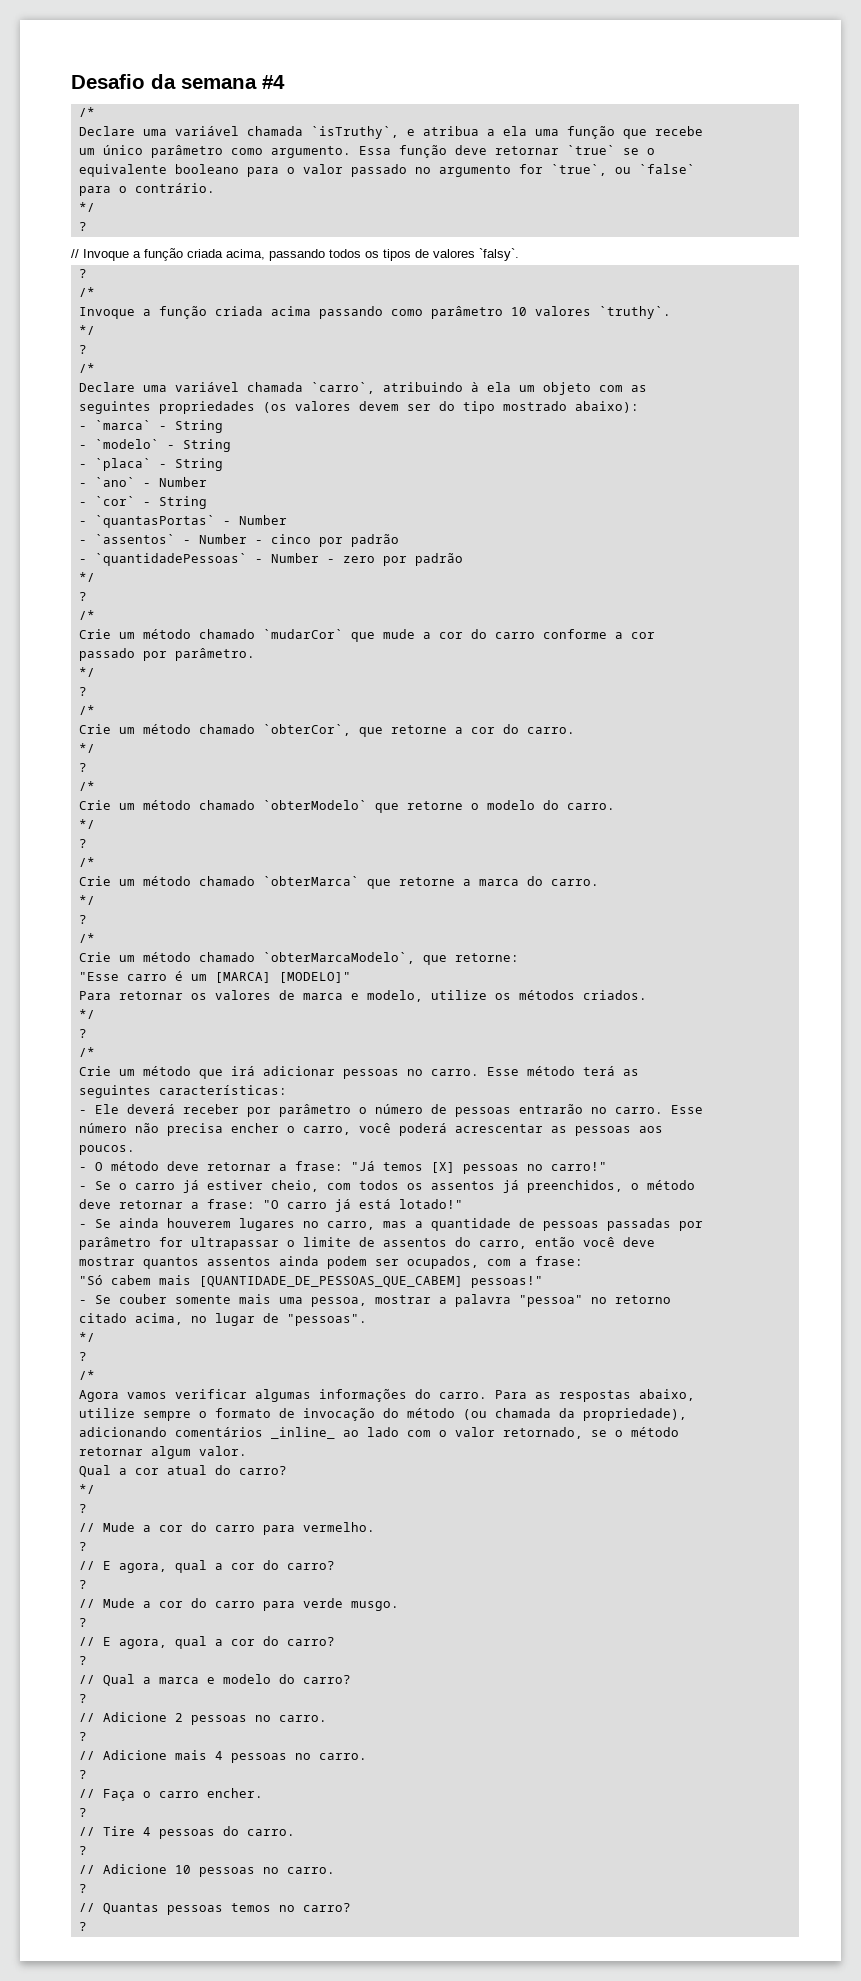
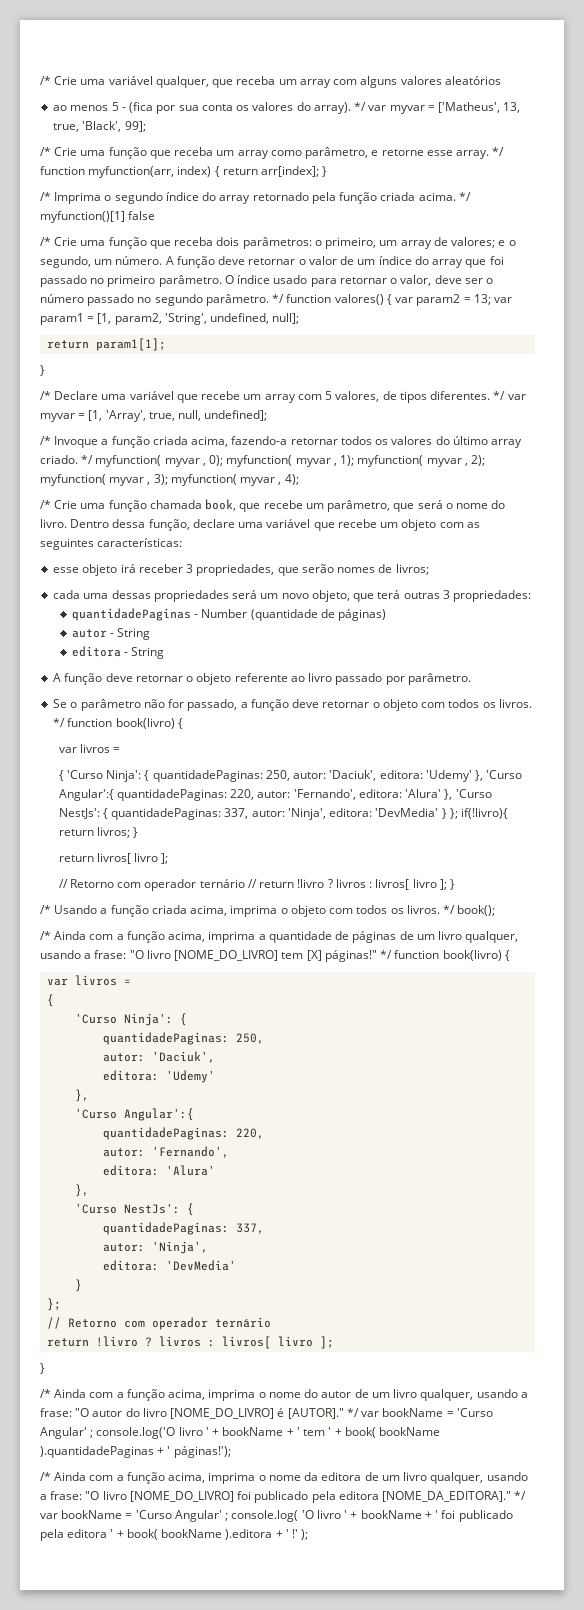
- Desafio da semana #4
- /*
- Declare uma variável chamada `isTruthy`, e atribua a ela uma função que recebe
- um único parâmetro como argumento. Essa função deve retornar `true` se o
- equivalente booleano para o valor passado no argumento for `true`, ou `false`
- para o contrário.
- */
- ?
- // Invoque a função criada acima, passando todos os tipos de valores `falsy`.
- ?
- /*
- Invoque a função criada acima passando como parâmetro 10 valores `truthy`.
- */
- ?
- /*
- Declare uma variável chamada `carro`, atribuindo à ela um objeto com as
- seguintes propriedades (os valores devem ser do tipo mostrado abaixo):
- - `marca` - String
- - `modelo` - String
- - `placa` - String
- - `ano` - Number
- - `cor` - String
- - `quantasPortas` - Number
- - `assentos` - Number - cinco por padrão
- - `quantidadePessoas` - Number - zero por padrão
- */
- ?
- /*
- Crie um método chamado `mudarCor` que mude a cor do carro conforme a cor
- passado por parâmetro.
- */
- ?
- /*
- Crie um método chamado `obterCor`, que retorne a cor do carro.
- */
- ?
- /*
- Crie um método chamado `obterModelo` que retorne o modelo do carro.
- */
- ?
- /*
- Crie um método chamado `obterMarca` que retorne a marca do carro.
- */
- ?
- /*
- Crie um método chamado `obterMarcaModelo`, que retorne:
- "Esse carro é um [MARCA] [MODELO]"
- Para retornar os valores de marca e modelo, utilize os métodos criados.
- */
- ?
- /*
- Crie um método que irá adicionar pessoas no carro. Esse método terá as
- seguintes características:
- - Ele deverá receber por parâmetro o número de pessoas entrarão no carro. Esse
- número não precisa encher o carro, você poderá acrescentar as pessoas aos
- poucos.
- - O método deve retornar a frase: "Já temos [X] pessoas no carro!"
- - Se o carro já estiver cheio, com todos os assentos já preenchidos, o método
- deve retornar a frase: "O carro já está lotado!"
- - Se ainda houverem lugares no carro, mas a quantidade de pessoas passadas por
- parâmetro for ultrapassar o limite de assentos do carro, então você deve
- mostrar quantos assentos ainda podem ser ocupados, com a frase:
- "Só cabem mais [QUANTIDADE_DE_PESSOAS_QUE_CABEM] pessoas!"
- - Se couber somente mais uma pessoa, mostrar a palavra "pessoa" no retorno
- citado acima, no lugar de "pessoas".
- */
- ?
- /*
- Agora vamos verificar algumas informações do carro. Para as respostas abaixo,
- utilize sempre o formato de invocação do método (ou chamada da propriedade),
- adicionando comentários _inline_ ao lado com o valor retornado, se o método
- retornar algum valor.
- Qual a cor atual do carro?
- */
- ?
- // Mude a cor do carro para vermelho.
- ?
- // E agora, qual a cor do carro?
- ?
- // Mude a cor do carro para verde musgo.
- ?
- // E agora, qual a cor do carro?
- ?
- // Qual a marca e modelo do carro?
- ?
- // Adicione 2 pessoas no carro.
- ?
- // Adicione mais 4 pessoas no carro.
- ?
- // Faça o carro encher.
- ?
- // Tire 4 pessoas do carro.
- ?
- // Adicione 10 pessoas no carro.
- ?
- // Quantas pessoas temos no carro?
- ?
+ /* Crie uma variável qualquer, que receba um array com alguns valores aleatórios
+ ao menos 5 - (fica por sua conta os valores do array). */ var myvar = ['Matheus', 13, true, 'Black', 99];
+ /* Crie uma função que receba um array como parâmetro, e retorne esse array. */ function myfunction(arr, index) { return arr[index]; }
+ /* Imprima o segundo índice do array retornado pela função criada acima. */ myfunction()[1] false
+ /* Crie uma função que receba dois parâmetros: o primeiro, um array de valores; e o segundo, um número. A função deve retornar o valor de um índice do array que foi passado no primeiro parâmetro. O índice usado para retornar o valor, deve ser o número passado no segundo parâmetro. */ function valores() { var param2 = 13; var param1 = [1, param2, 'String', undefined, null];
+ return param1[1];
+ }
+ /* Declare uma variável que recebe um array com 5 valores, de tipos diferentes. */ var myvar = [1, 'Array', true, null, undefined];
+ /* Invoque a função criada acima, fazendo-a retornar todos os valores do último array criado. */ myfunction( myvar , 0); myfunction( myvar , 1); myfunction( myvar , 2); myfunction( myvar , 3); myfunction( myvar , 4);
+ /* Crie uma função chamada book, que recebe um parâmetro, que será o nome do livro. Dentro dessa função, declare uma variável que recebe um objeto com as seguintes características:
+ esse objeto irá receber 3 propriedades, que serão nomes de livros;
+ cada uma dessas propriedades será um novo objeto, que terá outras 3 propriedades:
+ quantidadePaginas - Number (quantidade de páginas)
+ autor - String
+ editora - String
+ A função deve retornar o objeto referente ao livro passado por parâmetro.
+ Se o parâmetro não for passado, a função deve retornar o objeto com todos os livros. */ function book(livro) {
+ var livros =
+ { 'Curso Ninja': { quantidadePaginas: 250, autor: 'Daciuk', editora: 'Udemy' }, 'Curso Angular':{ quantidadePaginas: 220, autor: 'Fernando', editora: 'Alura' }, 'Curso NestJs': { quantidadePaginas: 337, autor: 'Ninja', editora: 'DevMedia' } }; if(!livro){ return livros; }
+ return livros[ livro ];
+ // Retorno com operador ternário // return !livro ? livros : livros[ livro ]; }
+ /* Usando a função criada acima, imprima o objeto com todos os livros. */ book();
+ /* Ainda com a função acima, imprima a quantidade de páginas de um livro qualquer, usando a frase: "O livro [NOME_DO_LIVRO] tem [X] páginas!" */ function book(livro) {
+ var livros =
+ {
+ 'Curso Ninja': {
+ quantidadePaginas: 250,
+ autor: 'Daciuk',
+ editora: 'Udemy'
+ },
+ 'Curso Angular':{
+ quantidadePaginas: 220,
+ autor: 'Fernando',
+ editora: 'Alura'
+ },
+ 'Curso NestJs': {
+ quantidadePaginas: 337,
+ autor: 'Ninja',
+ editora: 'DevMedia'
+ }
+ };
+ // Retorno com operador ternário
+ return !livro ? livros : livros[ livro ];
+ }
+ /* Ainda com a função acima, imprima o nome do autor de um livro qualquer, usando a frase: "O autor do livro [NOME_DO_LIVRO] é [AUTOR]." */ var bookName = 'Curso Angular' ; console.log('O livro ' + bookName + ' tem ' + book( bookName ).quantidadePaginas + ' páginas!');
+ /* Ainda com a função acima, imprima o nome da editora de um livro qualquer, usando a frase: "O livro [NOME_DO_LIVRO] foi publicado pela editora [NOME_DA_EDITORA]." */ var bookName = 'Curso Angular' ; console.log( 'O livro ' + bookName + ' foi publicado pela editora ' + book( bookName ).editora + ' !' );

